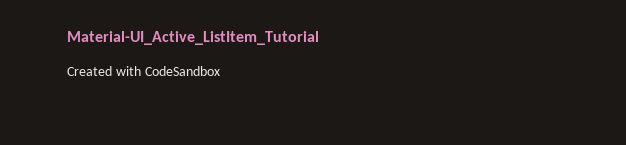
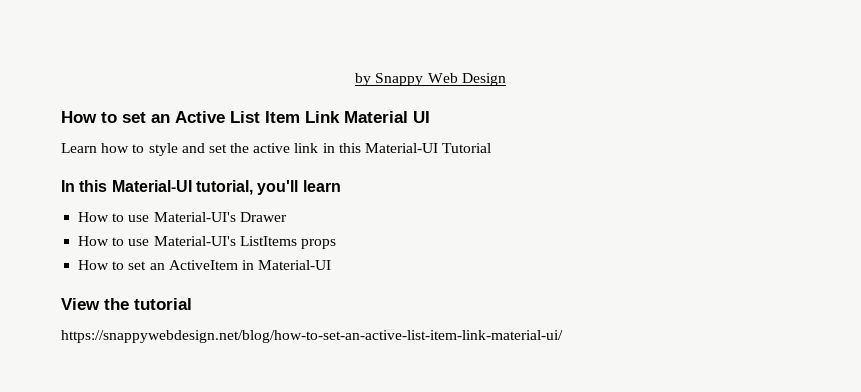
- Material-UI_Active_ListItem_Tutorial
- Created with CodeSandbox
+ by Snappy Web Design
+ How to set an Active List Item Link Material UI
+ Learn how to style and set the active link in this Material-UI Tutorial
+ In this Material-UI tutorial, you'll learn
+ How to use Material-UI's Drawer
+ How to use Material-UI's ListItems props
+ How to set an ActiveItem in Material-UI
+ View the tutorial
+ https://snappywebdesign.net/blog/how-to-set-an-active-list-item-link-material-ui/

